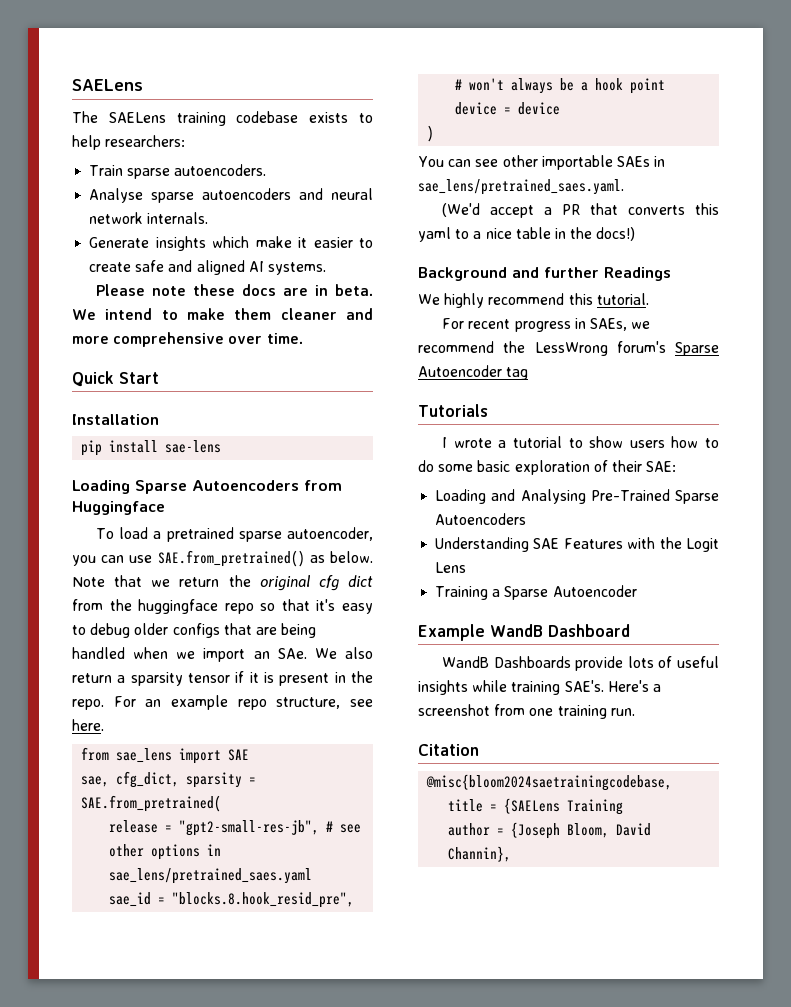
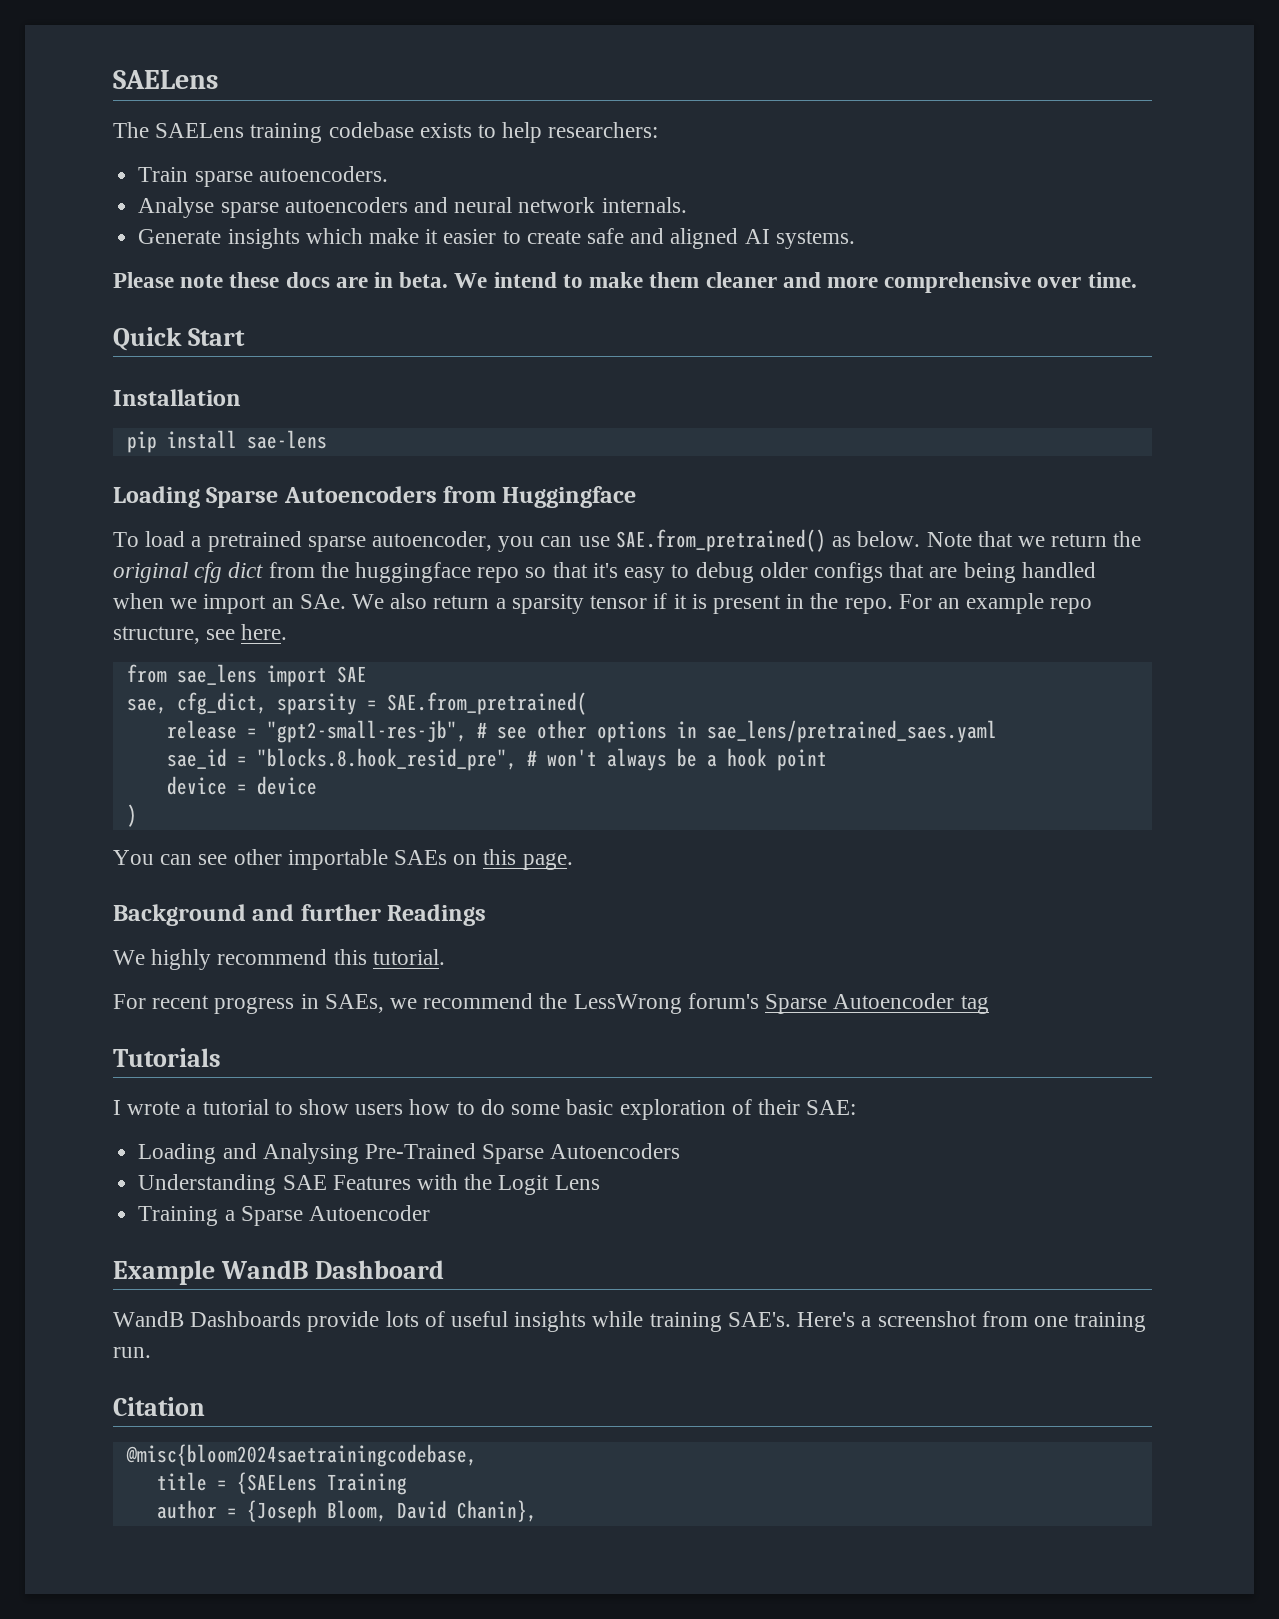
- You can see other importable SAEs in sae_lens/pretrained_saes.yaml.
- (We'd accept a PR that converts this yaml to a nice table in the docs!)
+ You can see other importable SAEs on this page.
- author = {Joseph Bloom, David Channin},
+ author = {Joseph Bloom, David Chanin},

